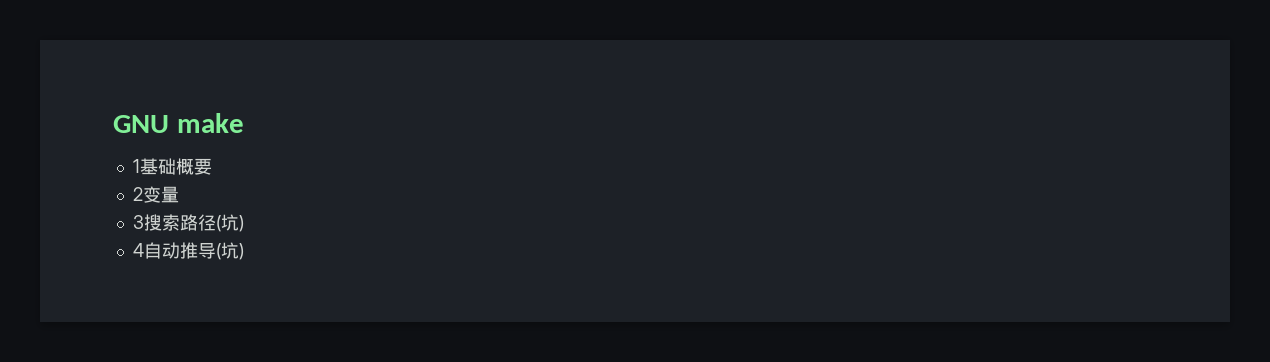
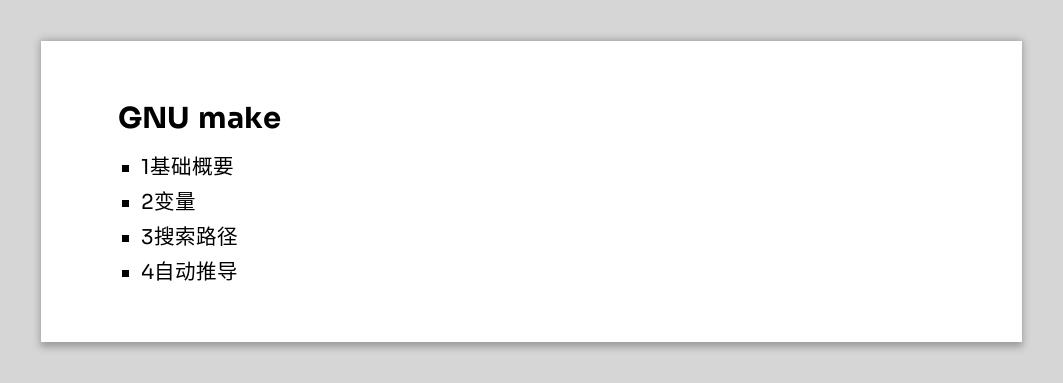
- 3搜索路径(坑)
+ 3搜索路径
- 4自动推导(坑)
+ 4自动推导

